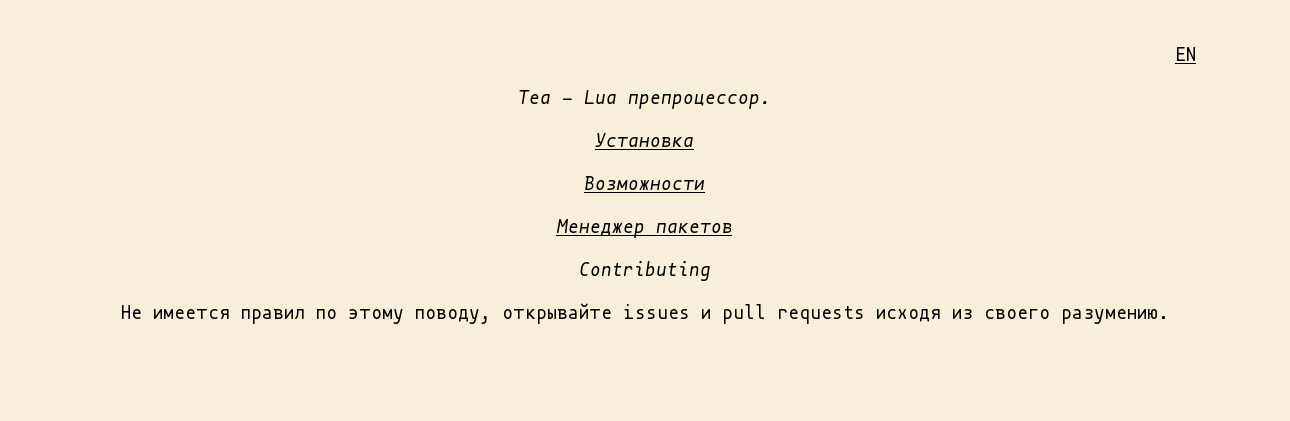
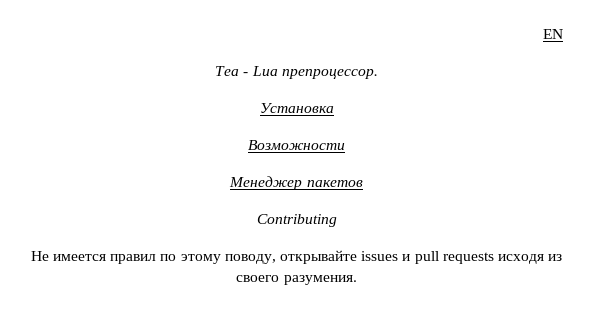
- Не имеется правил по этому поводу, открывайте issues и pull requests исходя из своего разумению.
+ Не имеется правил по этому поводу, открывайте issues и pull requests исходя из своего разумения.

